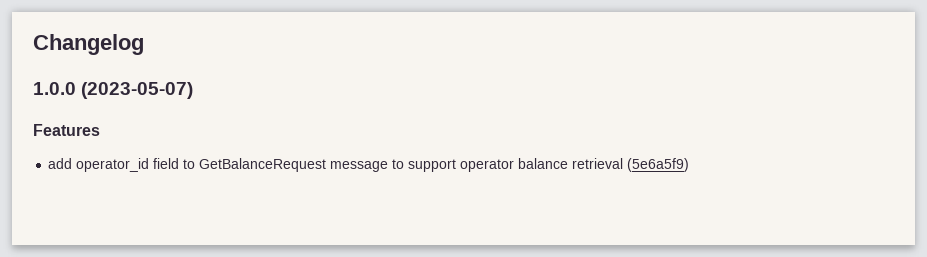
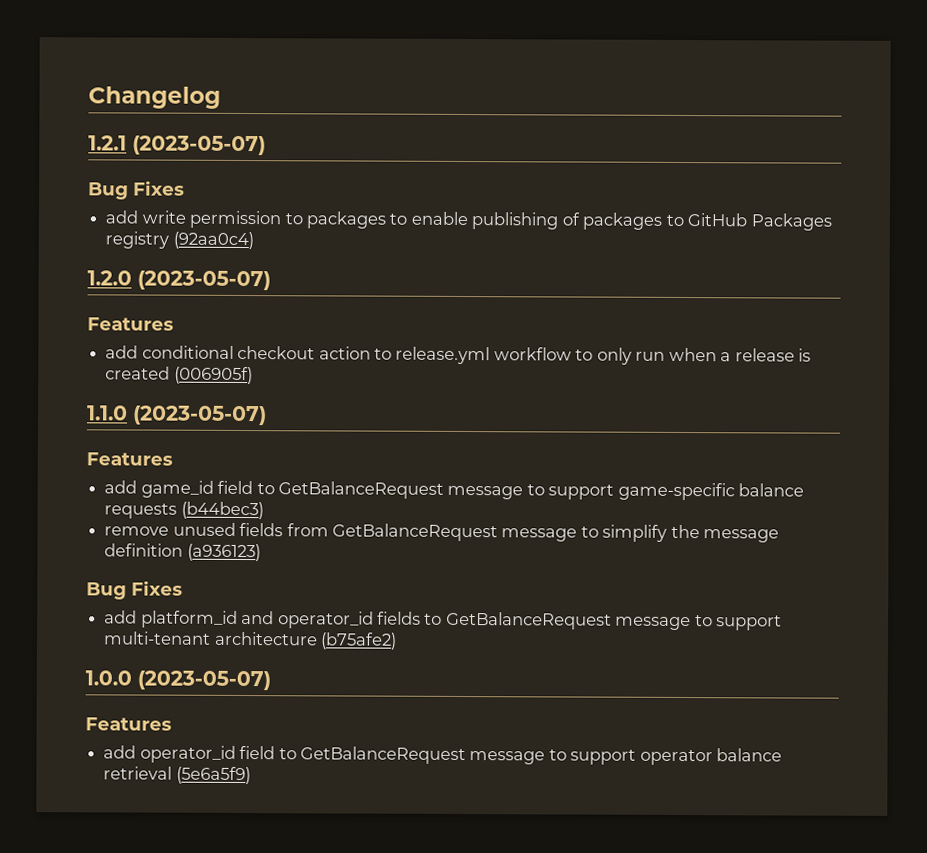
+ 1.2.1 (2023-05-07)
+ Bug Fixes
+ add write permission to packages to enable publishing of packages to GitHub Packages registry (92aa0c4)
+ 1.2.0 (2023-05-07)
+ Features
+ add conditional checkout action to release.yml workflow to only run when a release is created (006905f)
+ 1.1.0 (2023-05-07)
+ Features
+ add game_id field to GetBalanceRequest message to support game-specific balance requests (b44bec3)
+ remove unused fields from GetBalanceRequest message to simplify the message definition (a936123)
+ Bug Fixes
+ add platform_id and operator_id fields to GetBalanceRequest message to support multi-tenant architecture (b75afe2)

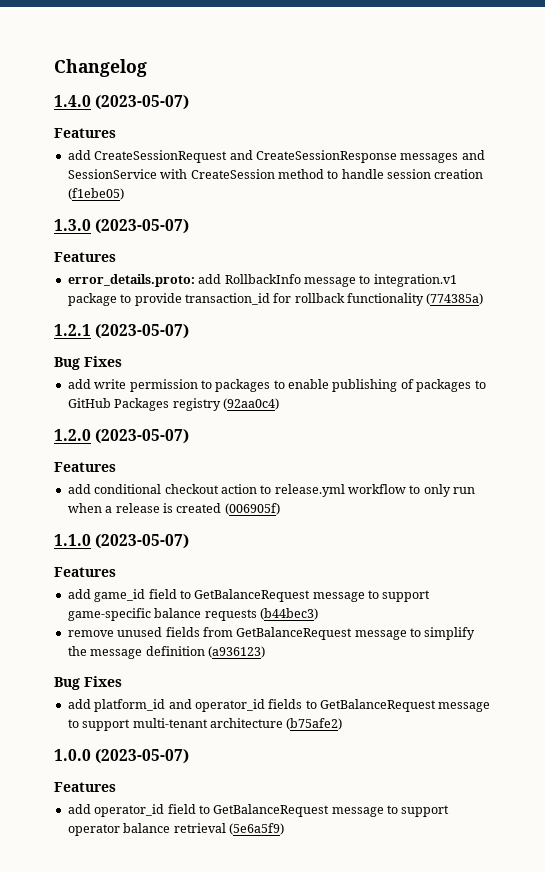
+ 1.4.0 (2023-05-07)
+ Features
+ add CreateSessionRequest and CreateSessionResponse messages and SessionService with CreateSession method to handle session creation (f1ebe05)
+ 1.3.0 (2023-05-07)
+ Features
+ error_details.proto: add RollbackInfo message to integration.v1 package to provide transaction_id for rollback functionality (774385a)

